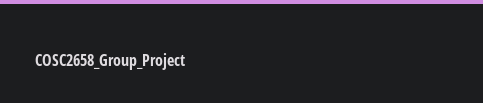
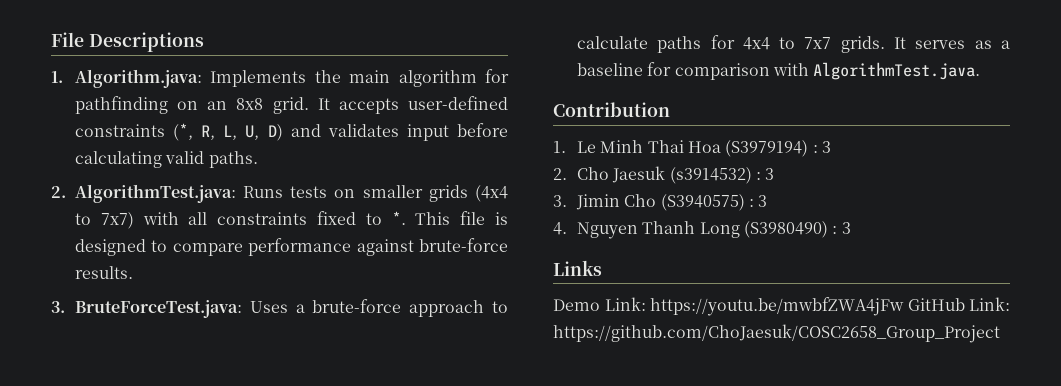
- COSC2658_Group_Project
+ File Descriptions
+ 1. Algorithm.java: Implements the main algorithm for pathfinding on an 8x8 grid. It accepts user-defined constraints (*, R, L, U, D) and validates input before calculating valid paths.
+ 2. AlgorithmTest.java: Runs tests on smaller grids (4x4 to 7x7) with all constraints fixed to *. This file is designed to compare performance against brute-force results.
+ 3. BruteForceTest.java: Uses a brute-force approach to calculate paths for 4x4 to 7x7 grids. It serves as a baseline for comparison with AlgorithmTest.java.
+ Contribution
+ 1. Le Minh Thai Hoa (S3979194) : 3
+ 2. Cho Jaesuk (s3914532) : 3
+ 3. Jimin Cho (S3940575) : 3
+ 4. Nguyen Thanh Long (S3980490) : 3
+ Links
+ Demo Link: https://youtu.be/mwbfZWA4jFw GitHub Link: https://github.com/ChoJaesuk/COSC2658_Group_Project

